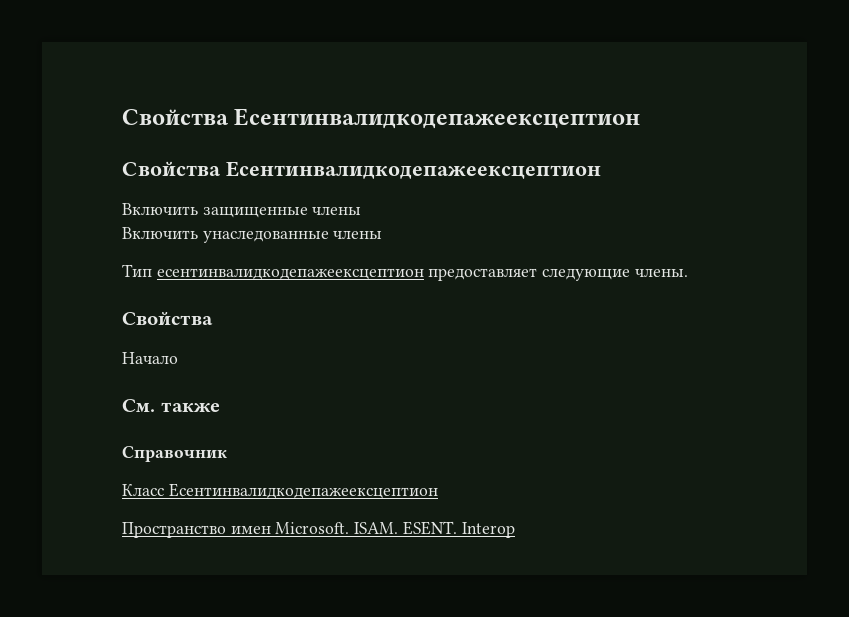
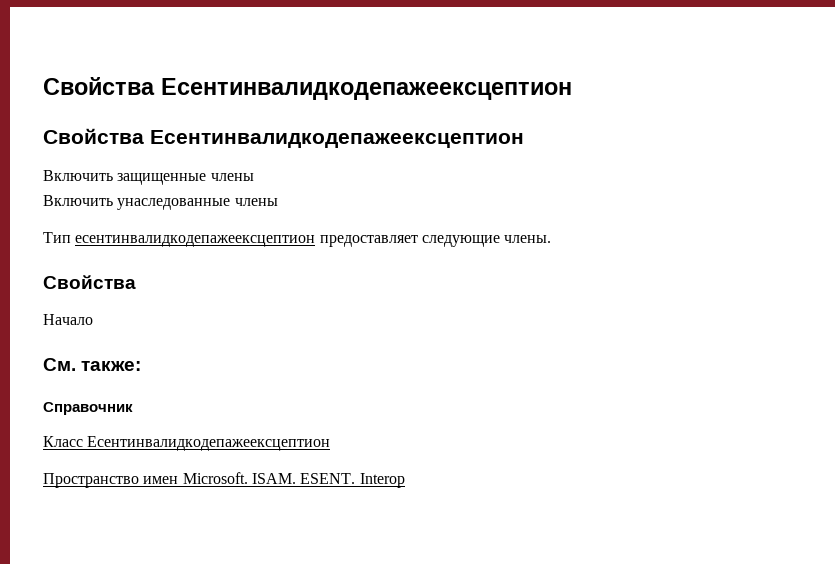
- См. также
+ См. также:

